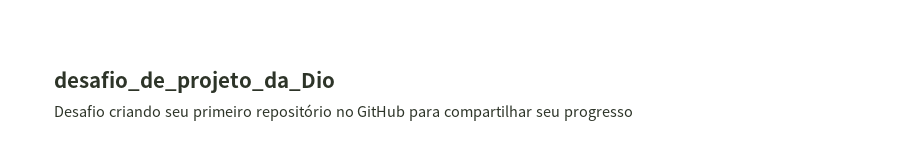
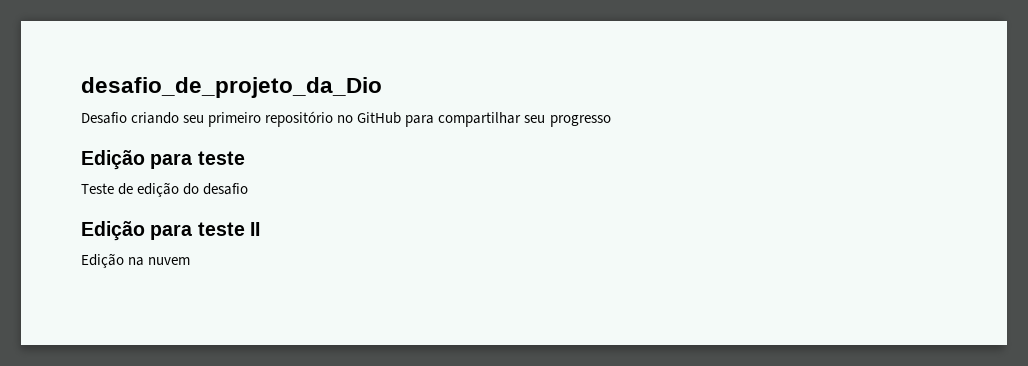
  Desafio criando seu primeiro repositório no GitHub para compartilhar seu progresso
+ Edição para teste
+ Teste de edição do desafio
+ Edição para teste II
+ Edição na nuvem

